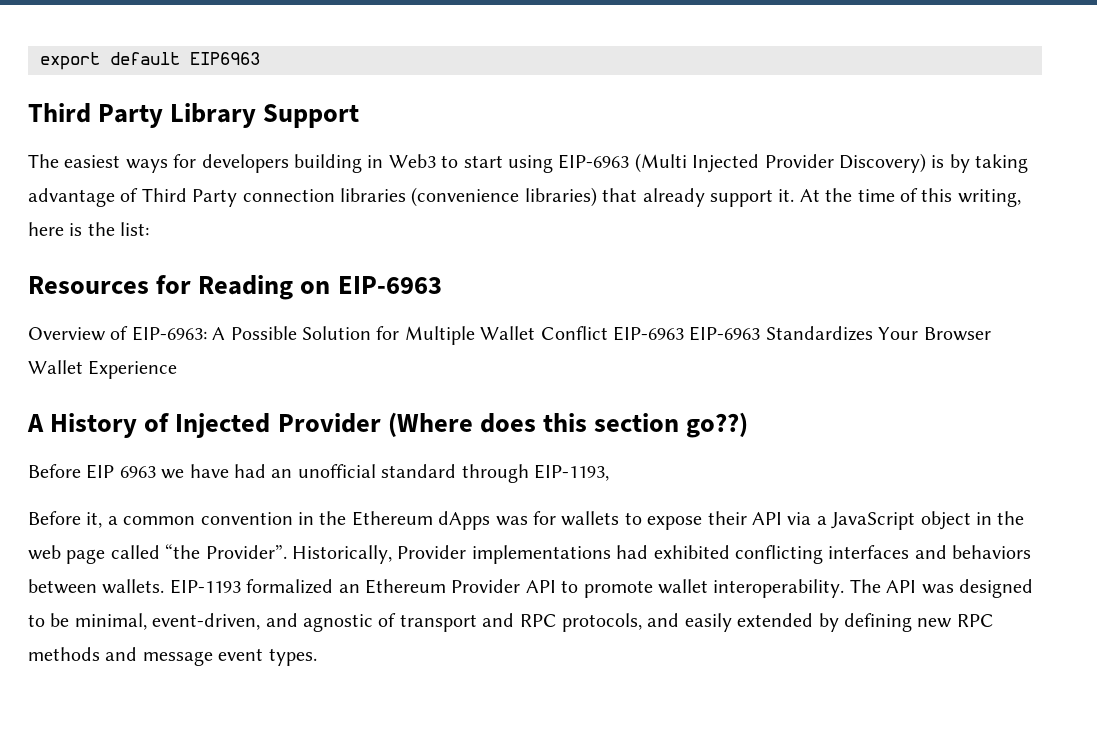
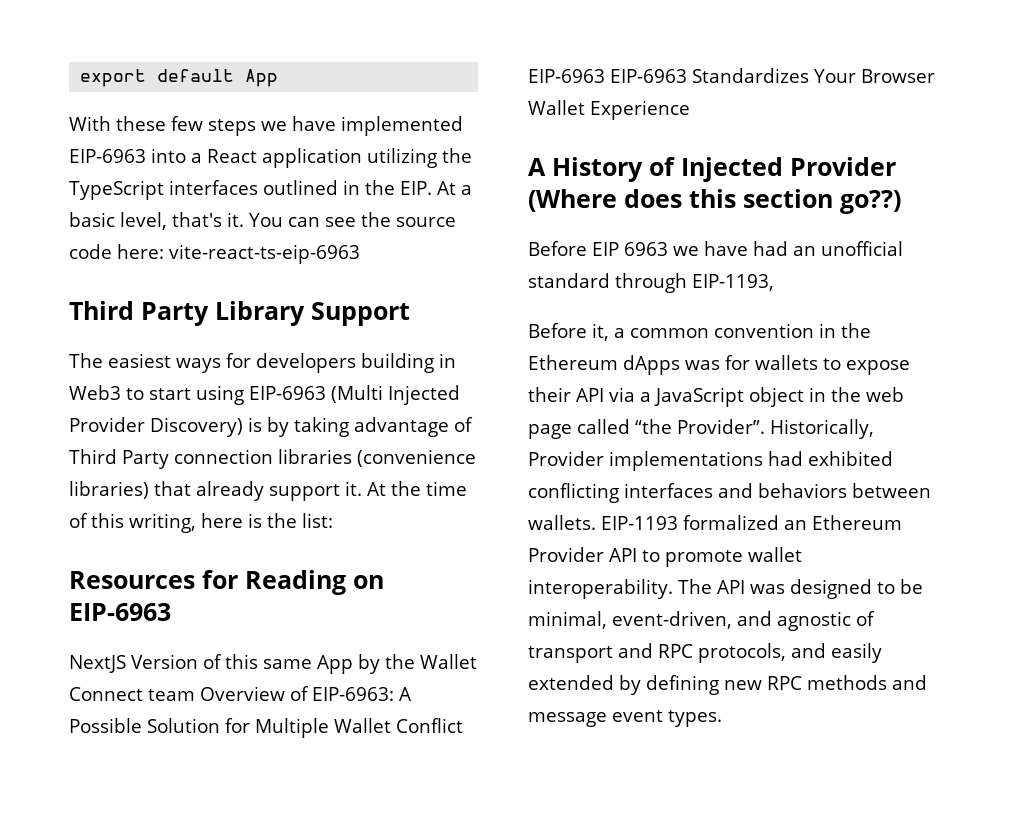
- export default EIP6963
+ export default App
+ With these few steps we have implemented EIP-6963 into a React application utilizing the TypeScript interfaces outlined in the EIP. At a basic level, that's it. You can see the source code here: vite-react-ts-eip-6963
- Overview of EIP-6963: A Possible Solution for Multiple Wallet Conflict EIP-6963 EIP-6963 Standardizes Your Browser Wallet Experience
+ NextJS Version of this same App by the Wallet Connect team Overview of EIP-6963: A Possible Solution for Multiple Wallet Conflict EIP-6963 EIP-6963 Standardizes Your Browser Wallet Experience

